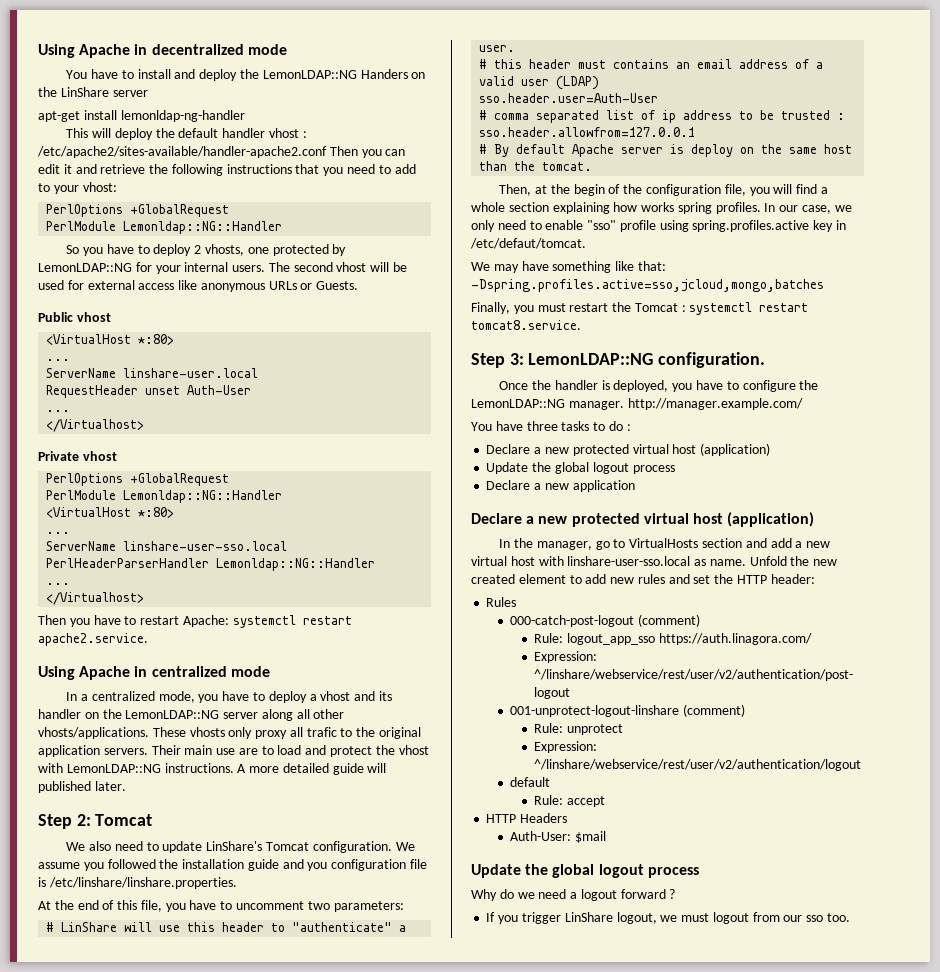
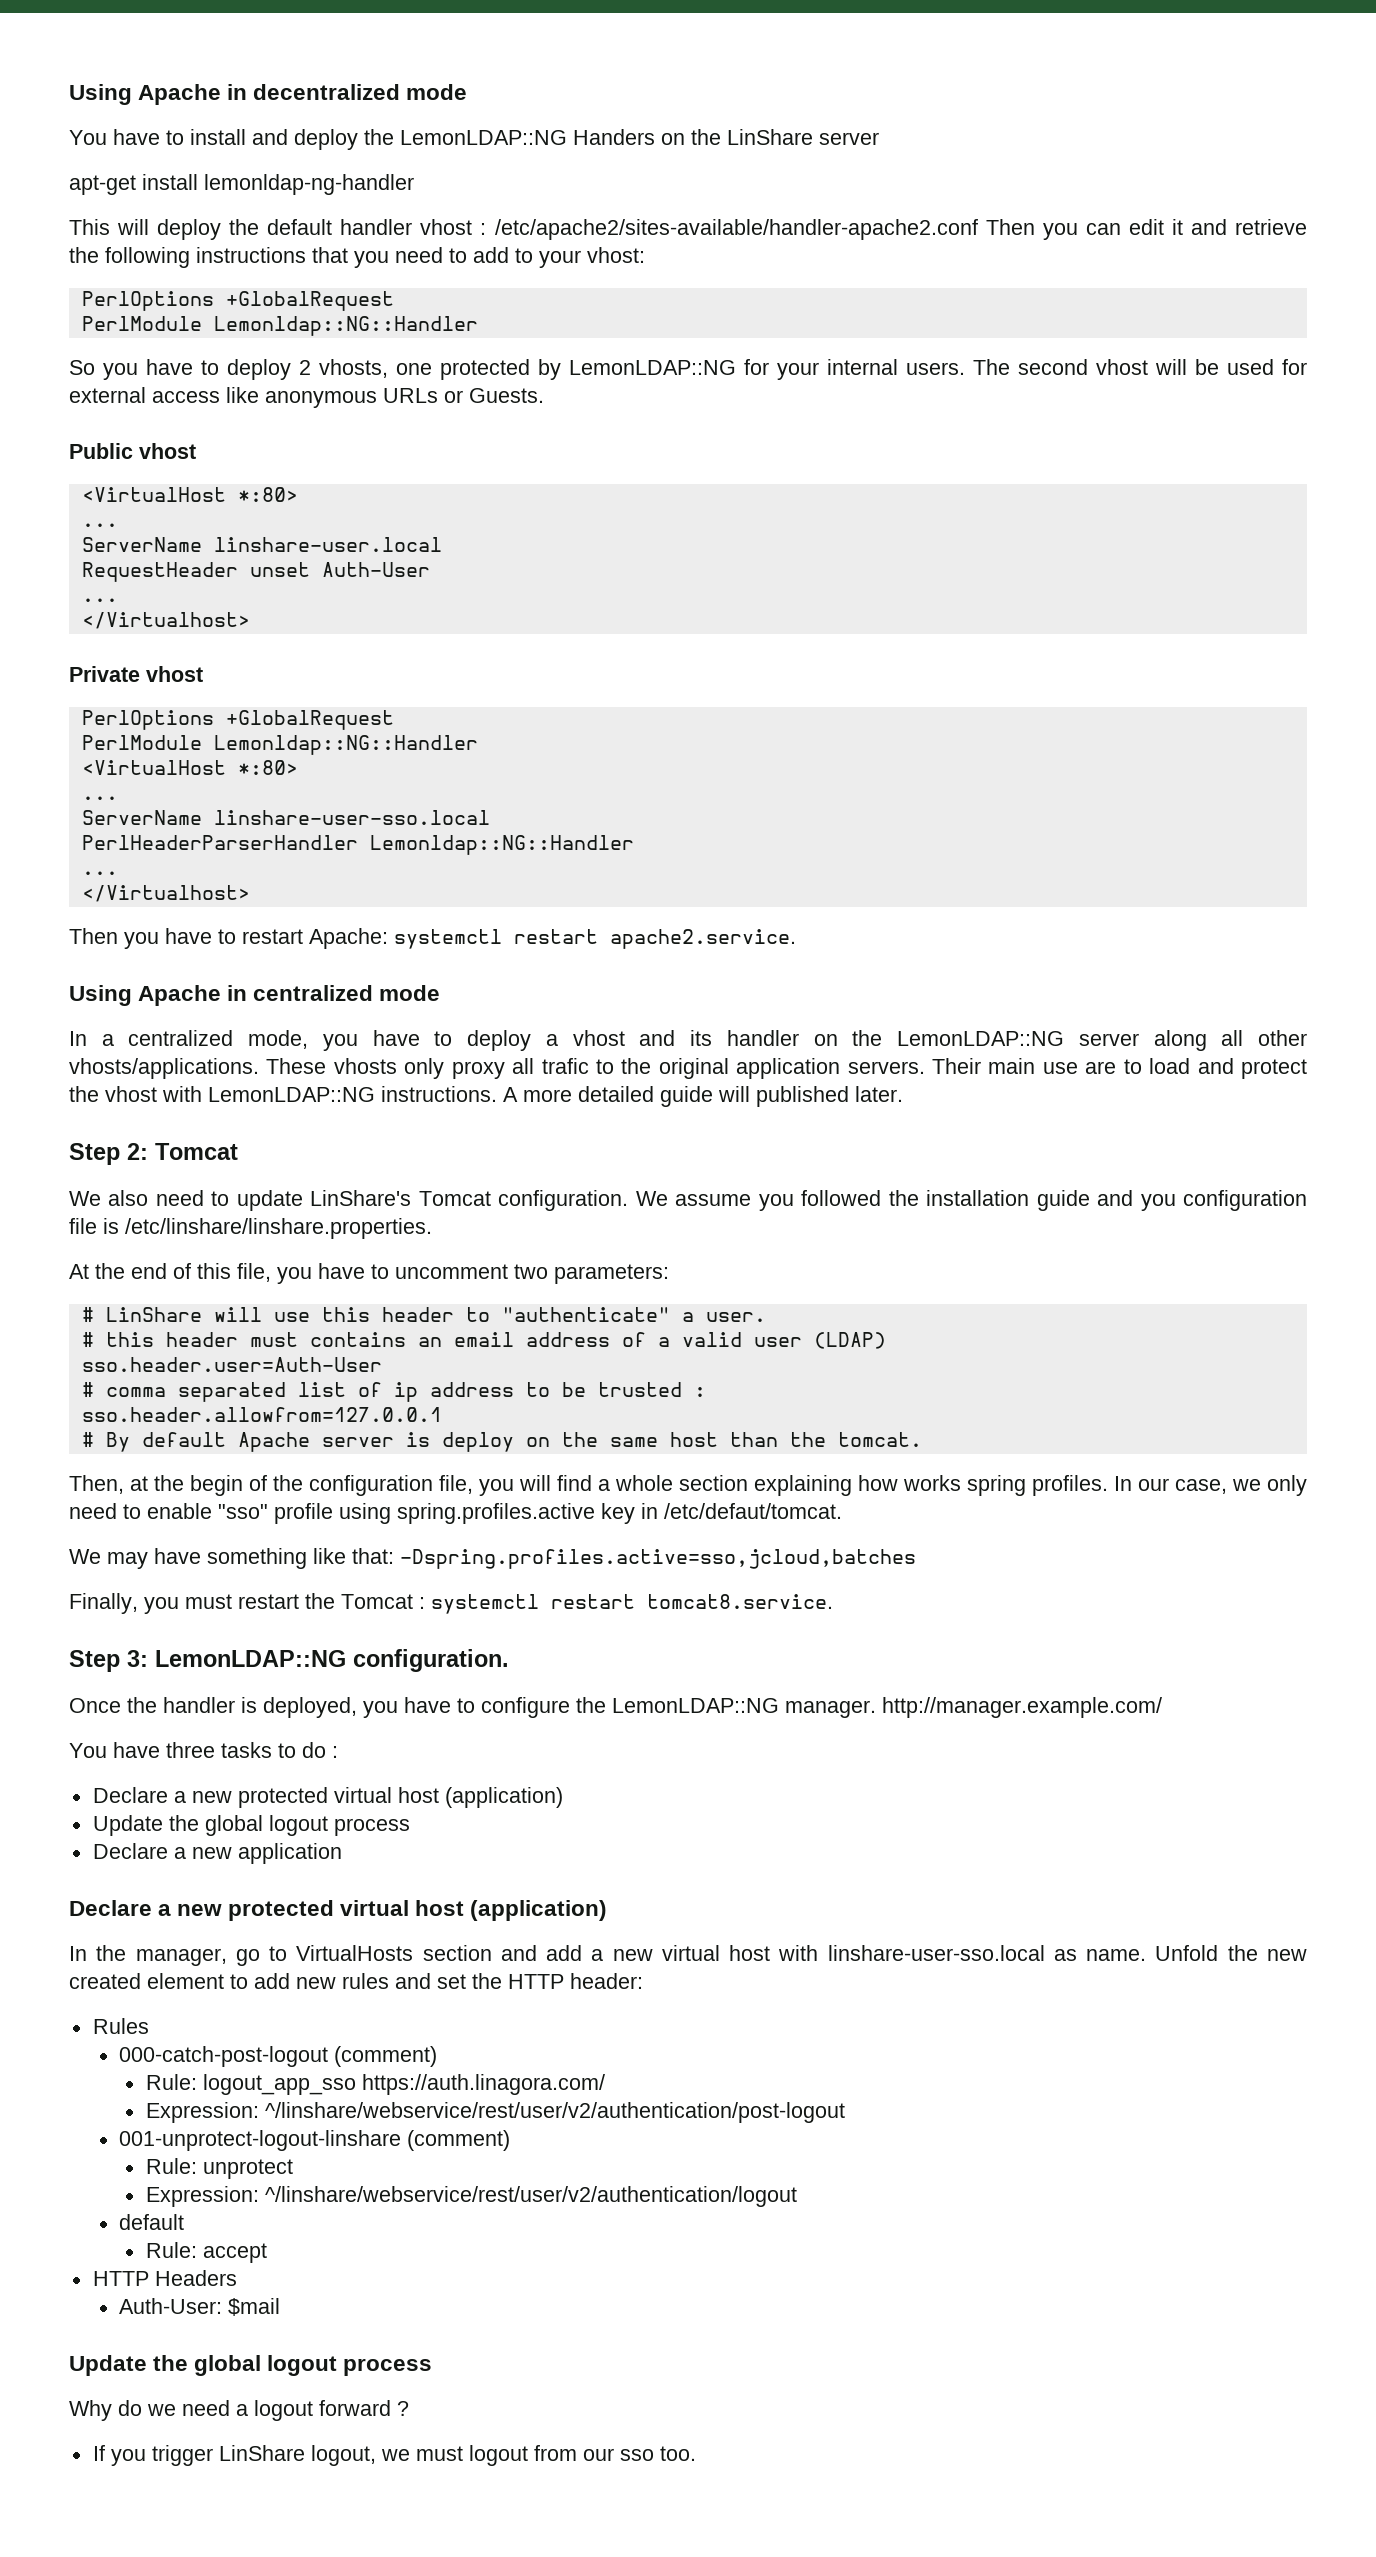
- We may have something like that: -Dspring.profiles.active=sso,jcloud,mongo,batches
+ We may have something like that: -Dspring.profiles.active=sso,jcloud,batches

